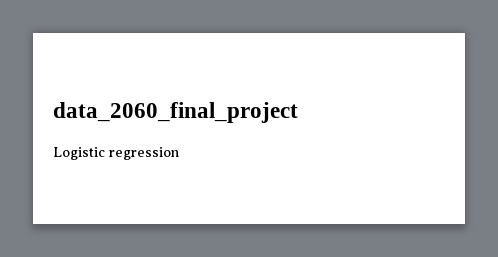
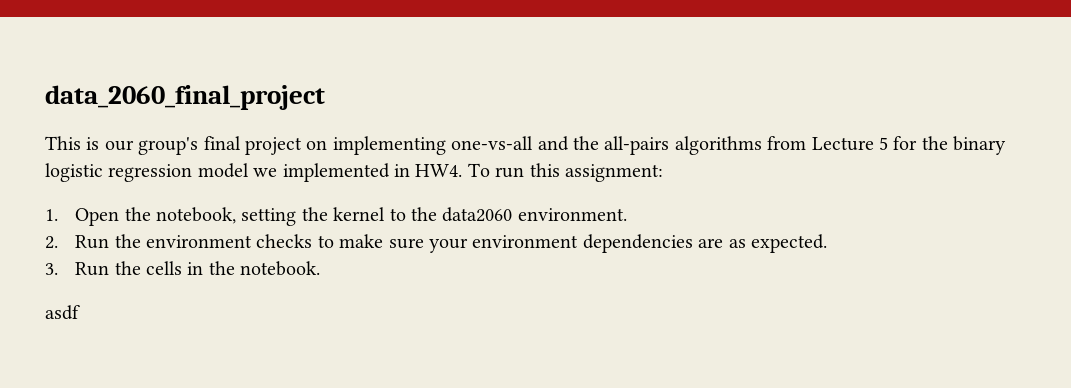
- Logistic regression
+ This is our group's final project on implementing one-vs-all and the all-pairs algorithms from Lecture 5 for the binary logistic regression model we implemented in HW4. To run this assignment:
+ 1. Open the notebook, setting the kernel to the data2060 environment.
+ 2. Run the environment checks to make sure your environment dependencies are as expected.
+ 3. Run the cells in the notebook.
+ asdf

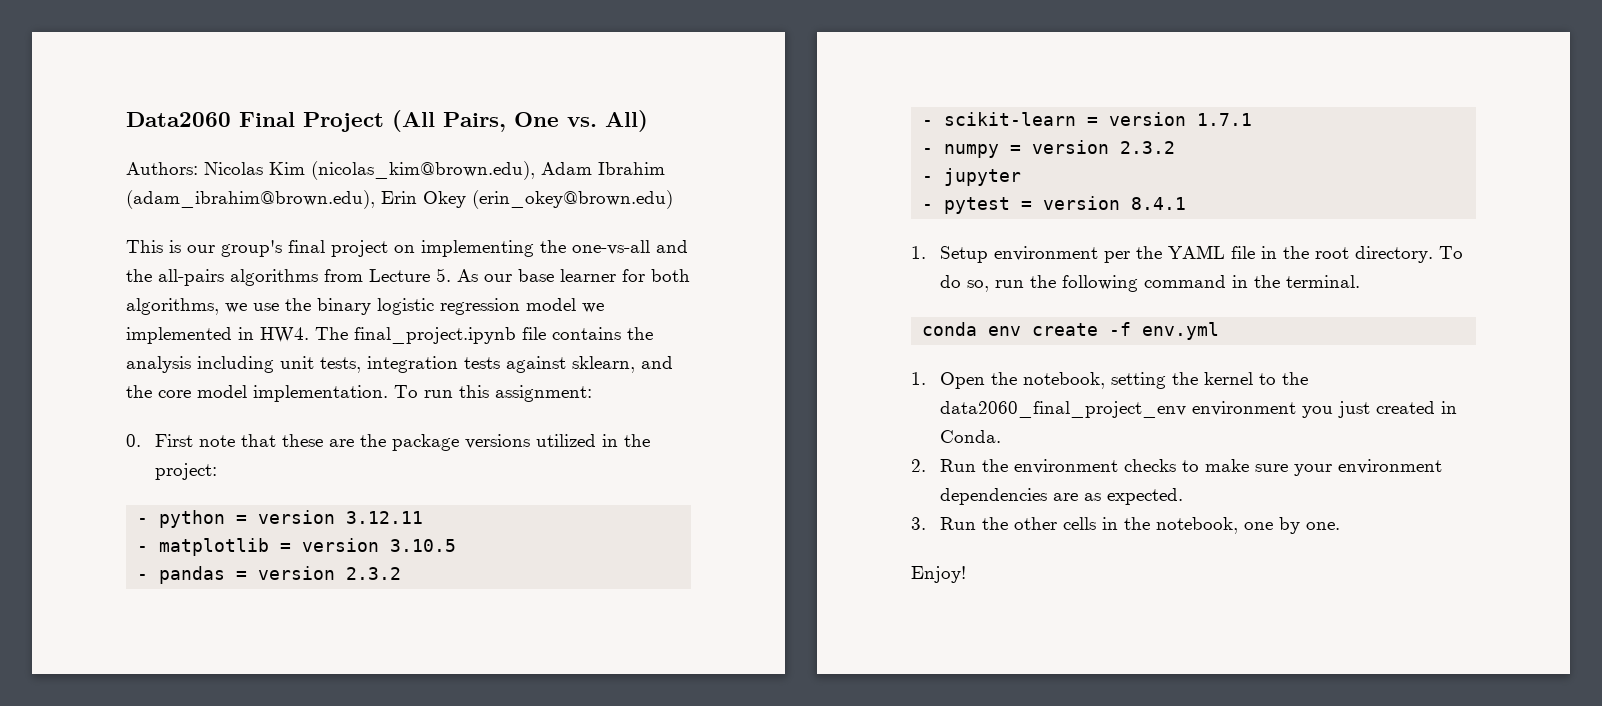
- data_2060_final_project
+ Data2060 Final Project (All Pairs, One vs. All)
+ Authors: Nicolas Kim (nicolas_kim@brown.edu), Adam Ibrahim (adam_ibrahim@brown.edu), Erin Okey (erin_okey@brown.edu)
- This is our group's final project on implementing one-vs-all and the all-pairs algorithms from Lecture 5 for the binary logistic regression model we implemented in HW4. To run this assignment:
+ This is our group's final project on implementing the one-vs-all and the all-pairs algorithms from Lecture 5. As our base learner for both algorithms, we use the binary logistic regression model we implemented in HW4. The final_project.ipynb file contains the analysis including unit tests, integration tests against sklearn, and the core model implementation. To run this assignment:
+ 0. First note that these are the package versions utilized in the project:
+ - python = version 3.12.11
+ - matplotlib = version 3.10.5
+ - pandas = version 2.3.2
+ - scikit-learn = version 1.7.1
+ - numpy = version 2.3.2
+ - jupyter
+ - pytest = version 8.4.1
+ 1. Setup environment per the YAML file in the root directory. To do so, run the following command in the terminal.
+ conda env create -f env.yml
- 1. Open the notebook, setting the kernel to the data2060 environment.
+ 1. Open the notebook, setting the kernel to the data2060_final_project_env environment you just created in Conda.
- 3. Run the cells in the notebook.
- asdf
+ 3. Run the other cells in the notebook, one by one.
+ Enjoy!

